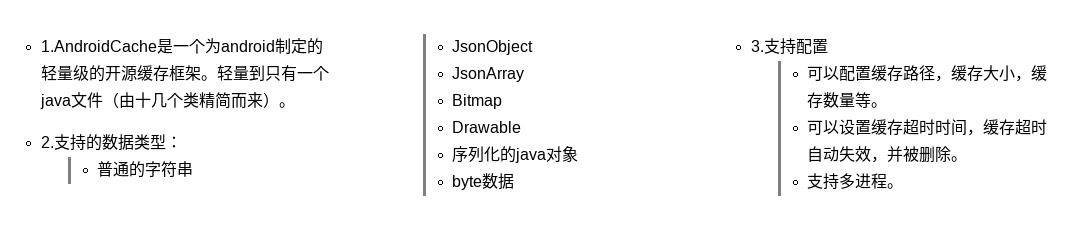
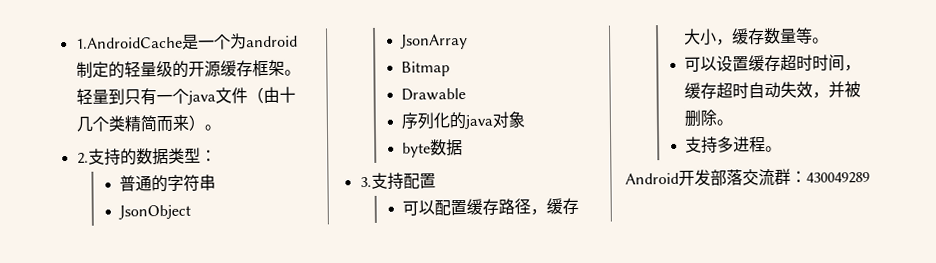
+ Android开发部落交流群：430049289

